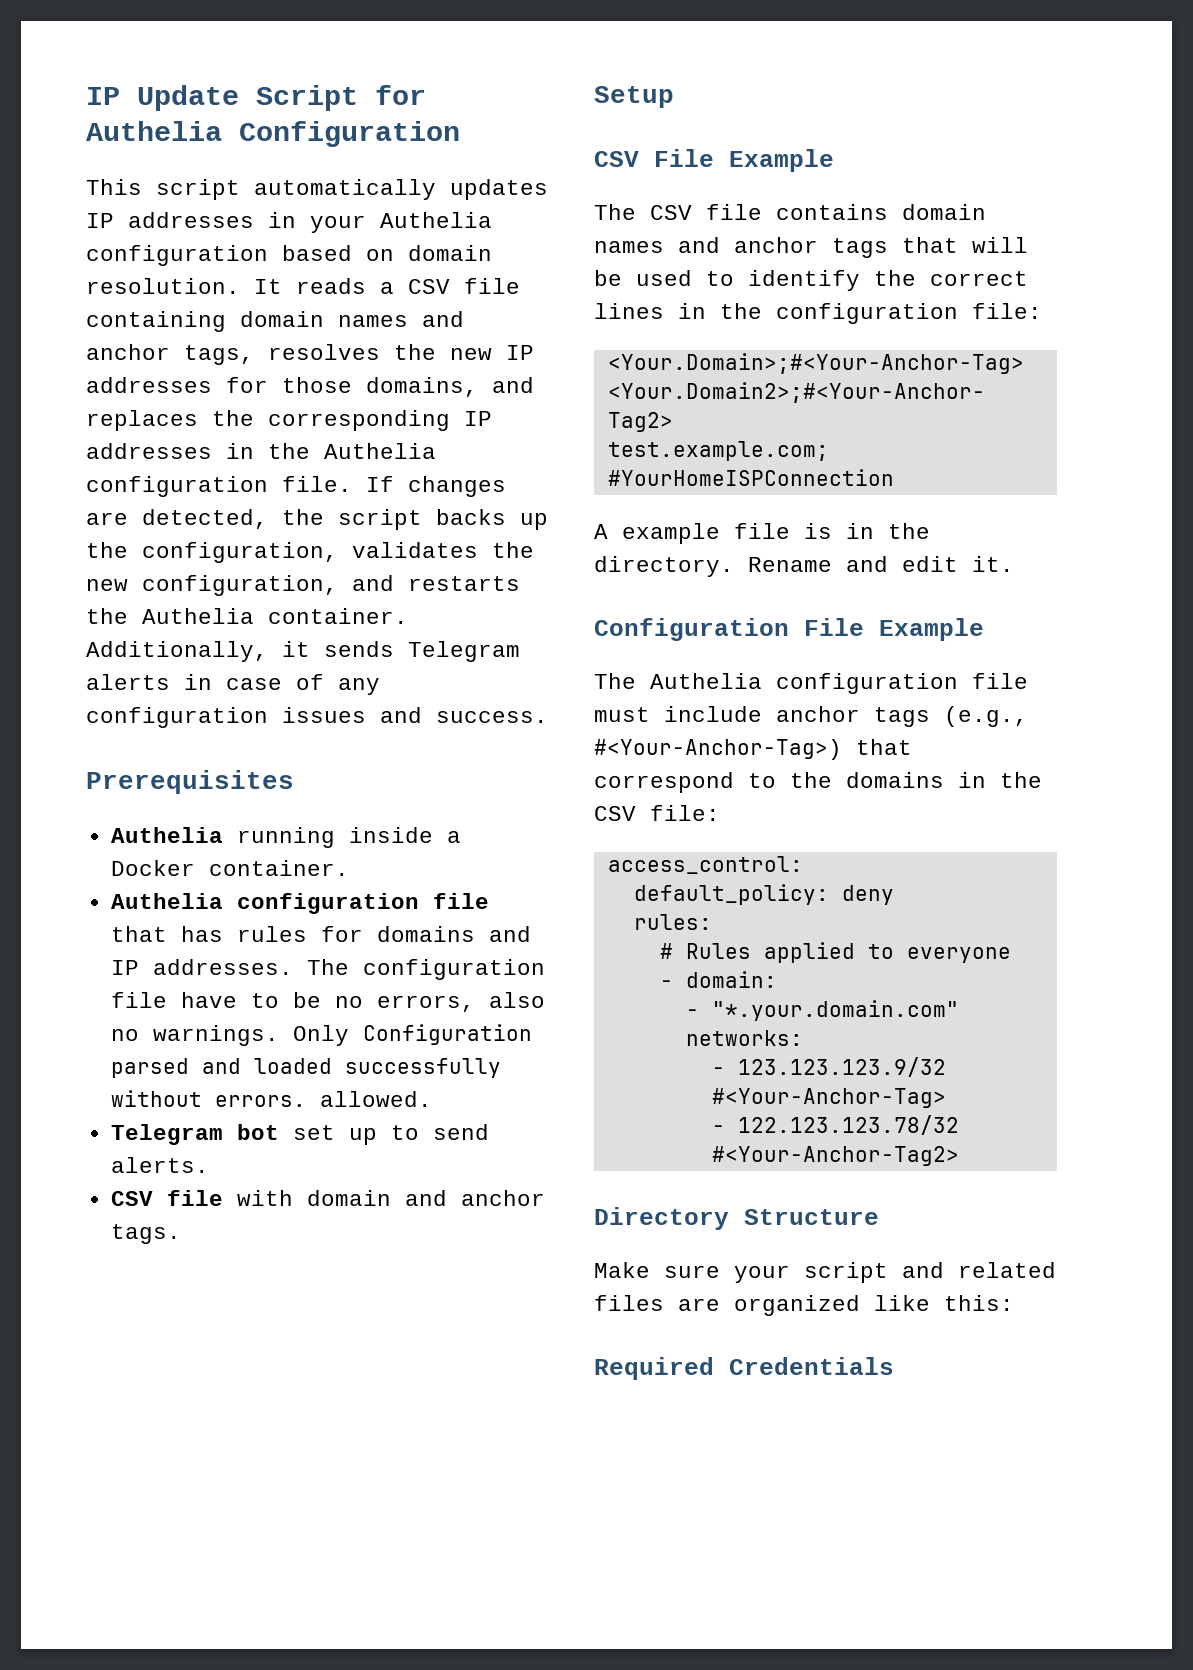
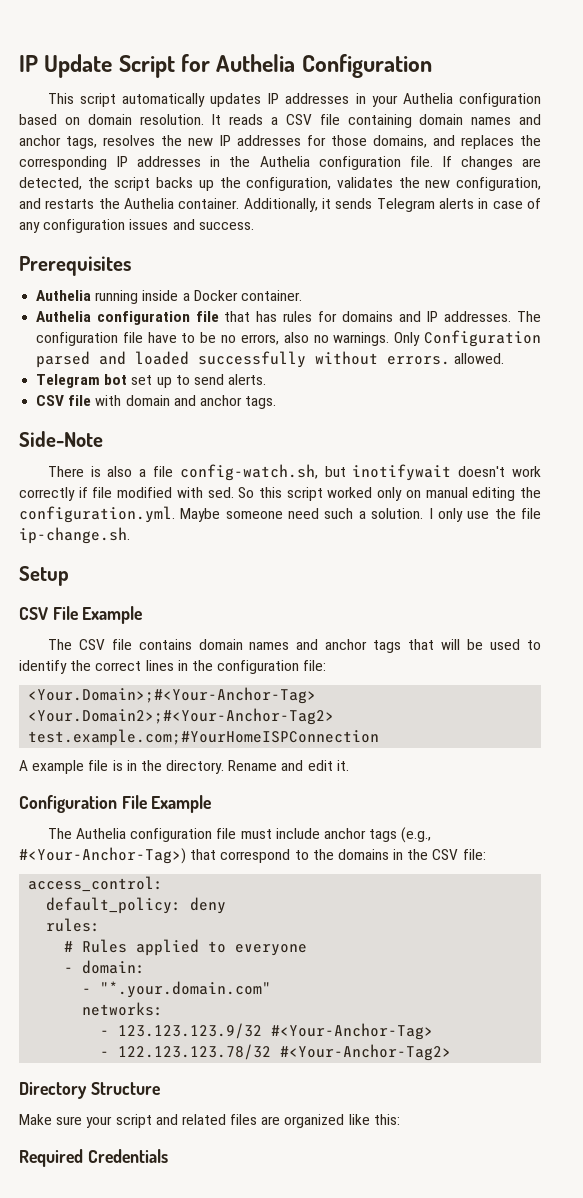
+ Side-Note
+ There is also a file config-watch.sh, but inotifywait doesn't work correctly if file modified with sed. So this script worked only on manual editing the configuration.yml. Maybe someone need such a solution. I only use the file ip-change.sh.

